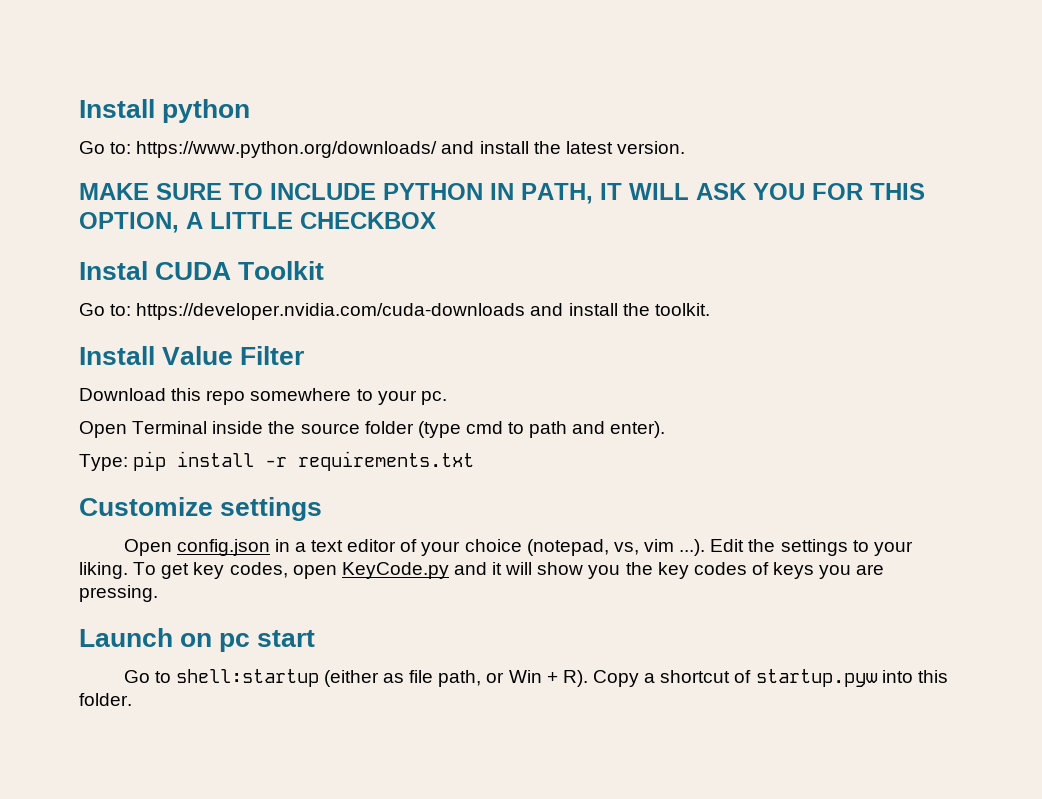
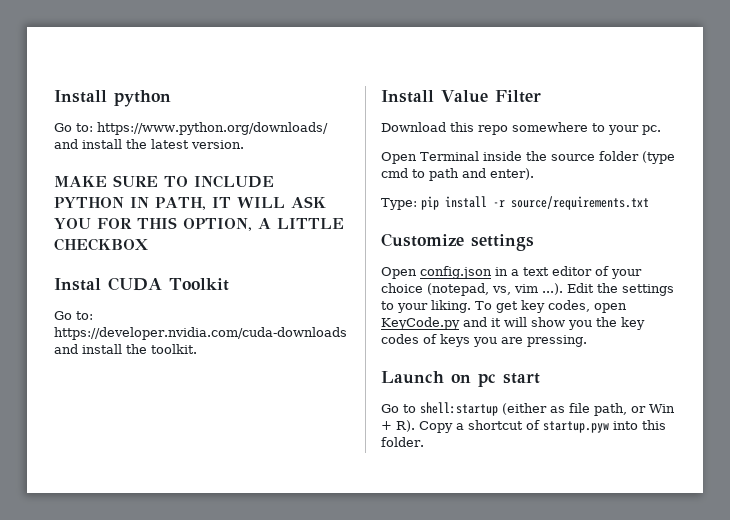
- Type: pip install -r requirements.txt
+ Type: pip install -r source/requirements.txt

